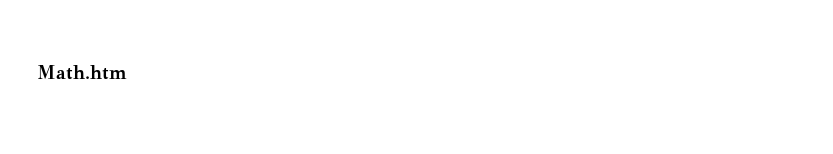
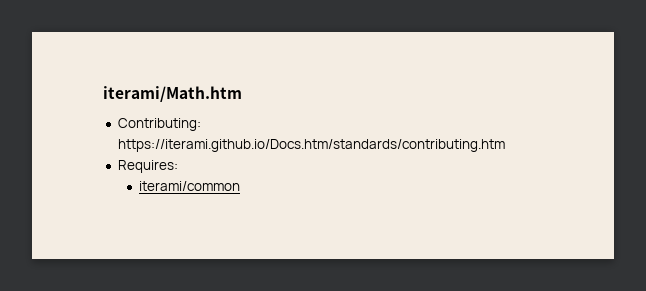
- Math.htm
+ iterami/Math.htm
+ Contributing: https://iterami.github.io/Docs.htm/standards/contributing.htm
+ Requires:
+ iterami/common

